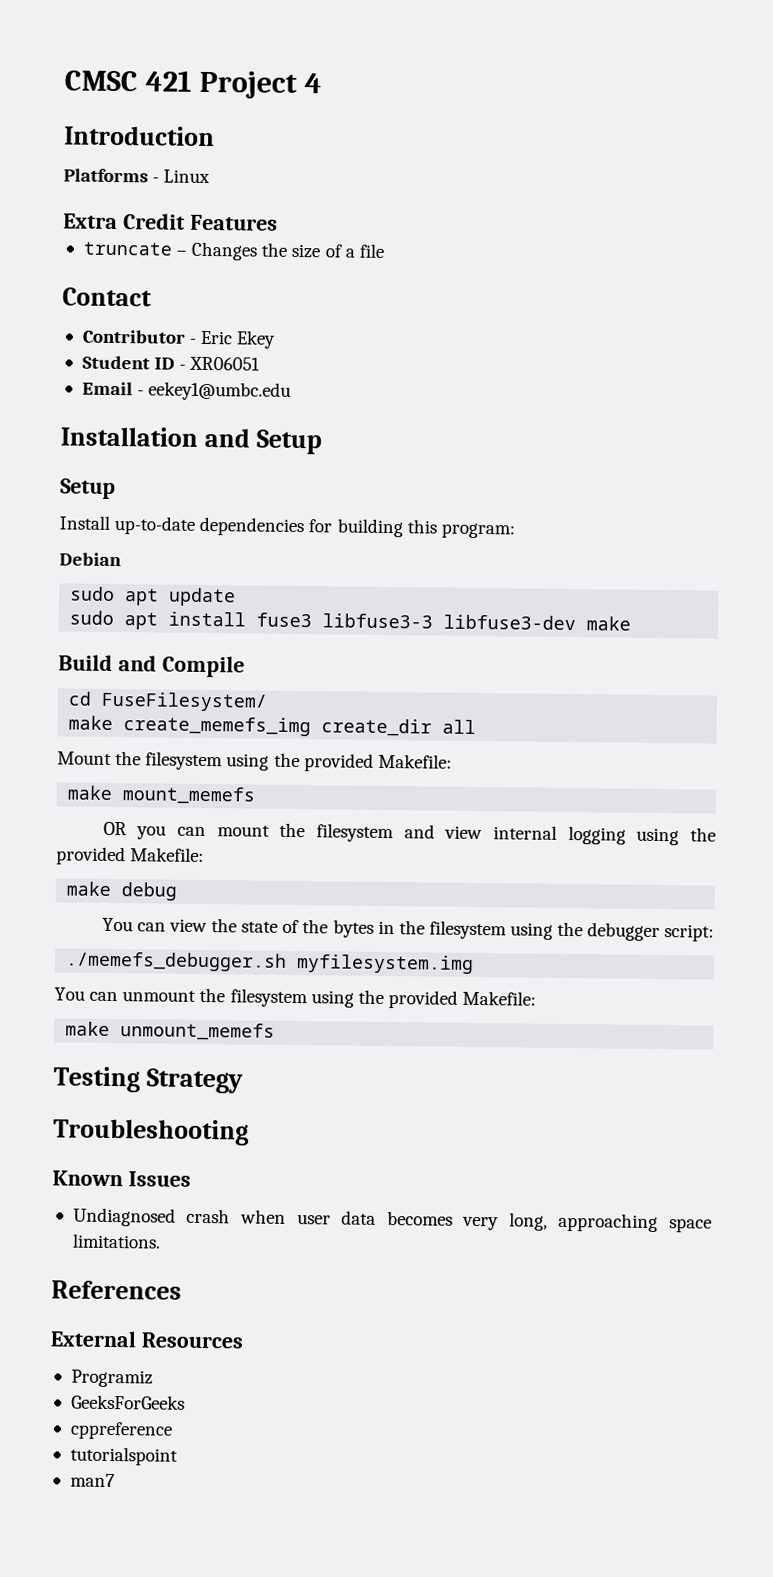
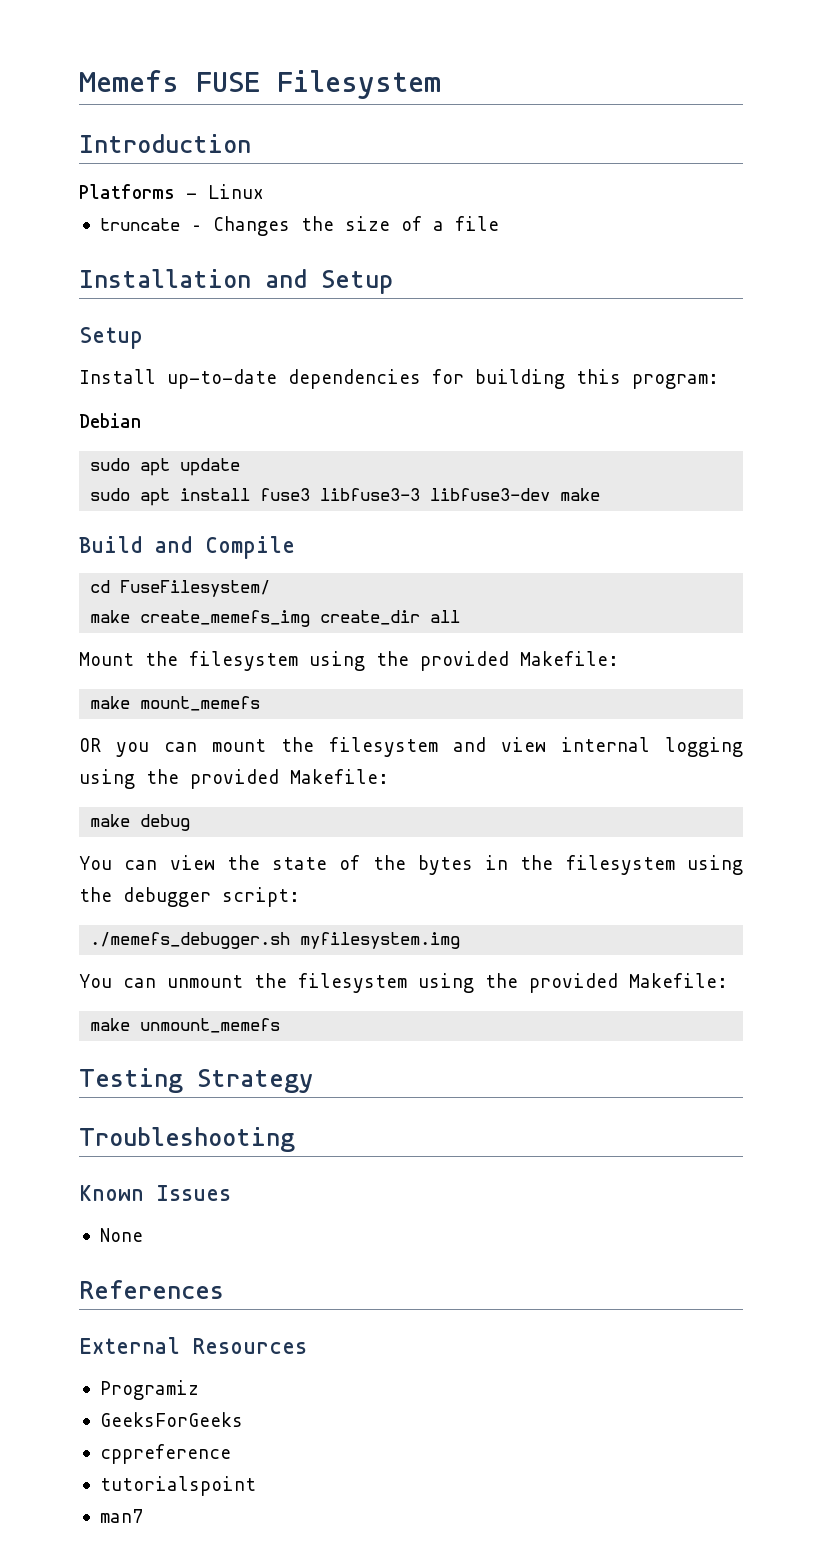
- CMSC 421 Project 4
+ Memefs FUSE Filesystem
- Extra Credit Features
- Contact
- Contributor - Eric Ekey
- Student ID - XR06051
- Email - eekey1@umbc.edu
- Undiagnosed crash when user data becomes very long, approaching space limitations.
+ None

